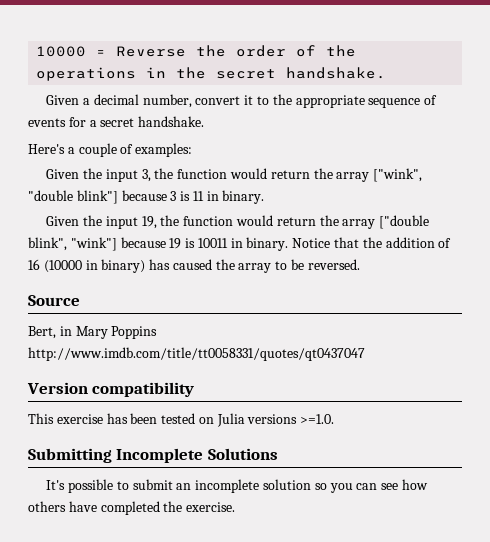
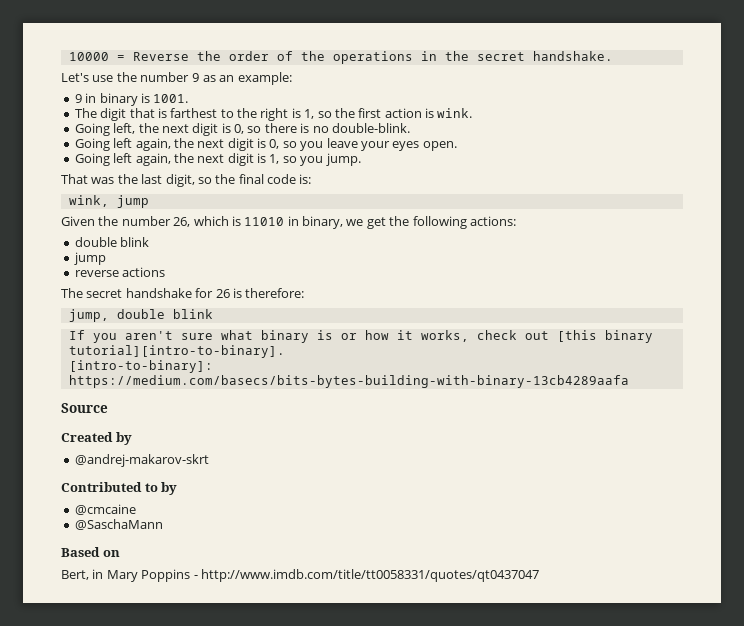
- Given a decimal number, convert it to the appropriate sequence of events for a secret handshake.
- Here's a couple of examples:
- Given the input 3, the function would return the array ["wink", "double blink"] because 3 is 11 in binary.
- Given the input 19, the function would return the array ["double blink", "wink"] because 19 is 10011 in binary. Notice that the addition of 16 (10000 in binary) has caused the array to be reversed.
+ Let's use the number 9 as an example:
+ 9 in binary is 1001.
+ The digit that is farthest to the right is 1, so the first action is wink.
+ Going left, the next digit is 0, so there is no double-blink.
+ Going left again, the next digit is 0, so you leave your eyes open.
+ Going left again, the next digit is 1, so you jump.
+ That was the last digit, so the final code is:
+ wink, jump
+ Given the number 26, which is 11010 in binary, we get the following actions:
+ double blink
+ jump
+ reverse actions
+ The secret handshake for 26 is therefore:
+ jump, double blink
+ If you aren't sure what binary is or how it works, check out [this binary tutorial][intro-to-binary].
+ [intro-to-binary]: https://medium.com/basecs/bits-bytes-building-with-binary-13cb4289aafa
  Source
+ Created by
+ @andrej-makarov-skrt
+ Contributed to by
+ @cmcaine
+ @SaschaMann
+ Based on
- Bert, in Mary Poppins http://www.imdb.com/title/tt0058331/quotes/qt0437047
+ Bert, in Mary Poppins - http://www.imdb.com/title/tt0058331/quotes/qt0437047
- Version compatibility
- This exercise has been tested on Julia versions >=1.0.
- Submitting Incomplete Solutions
- It's possible to submit an incomplete solution so you can see how others have completed the exercise.

